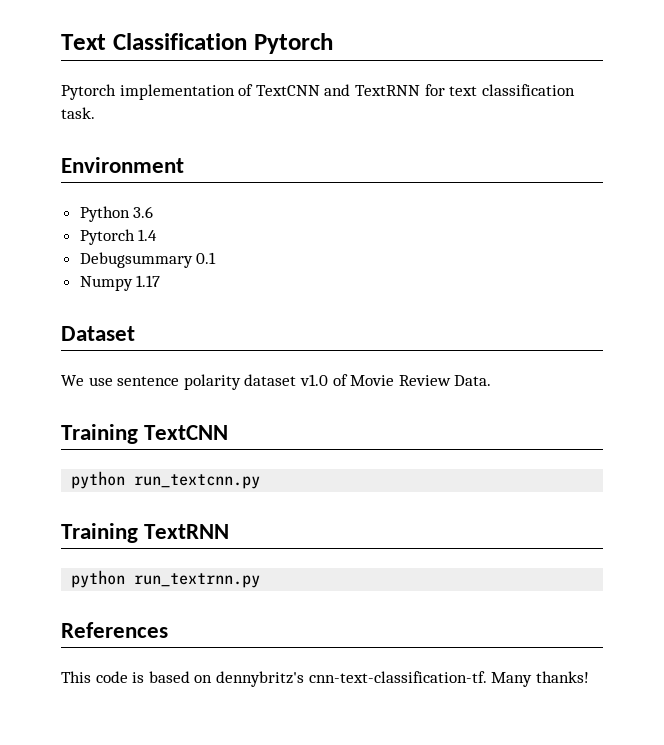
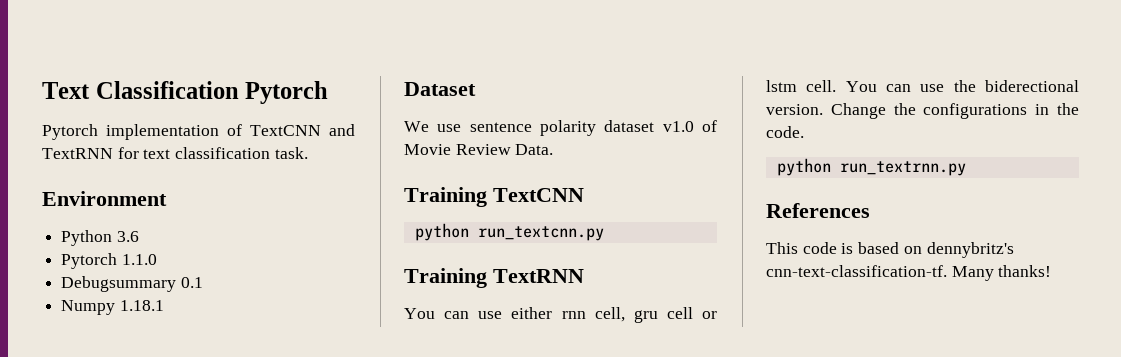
- Pytorch 1.4
+ Pytorch 1.1.0
- Numpy 1.17
+ Numpy 1.18.1
+ You can use either rnn cell, gru cell or lstm cell. You can use the biderectional version. Change the configurations in the code.

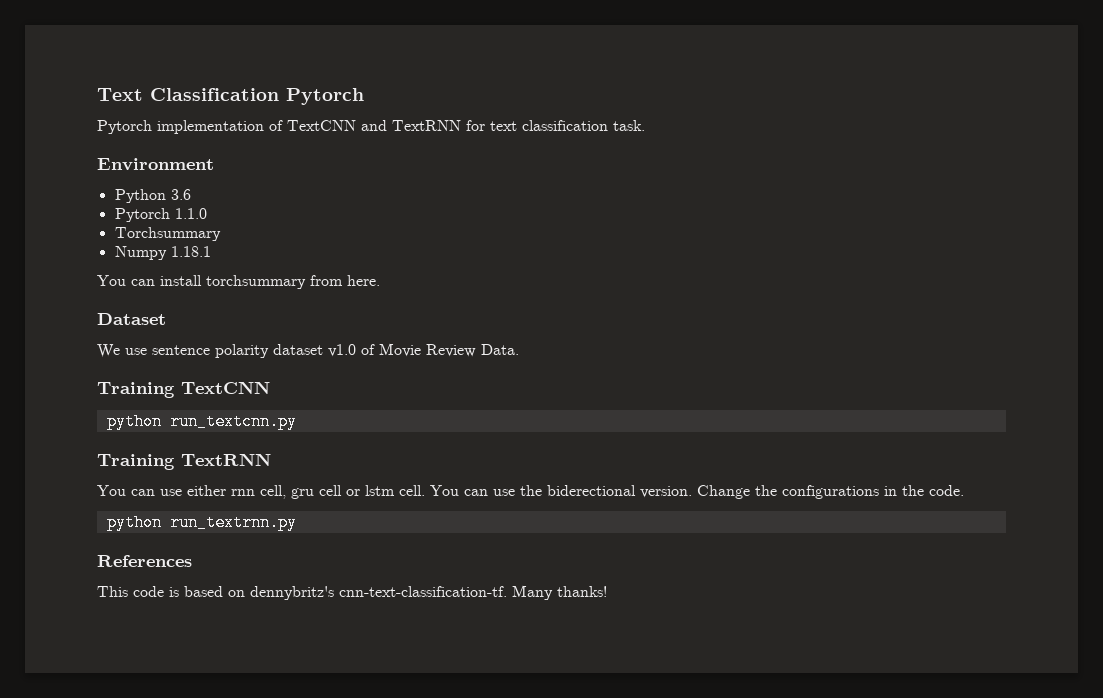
- Debugsummary 0.1
+ Torchsummary
+ You can install torchsummary from here.

